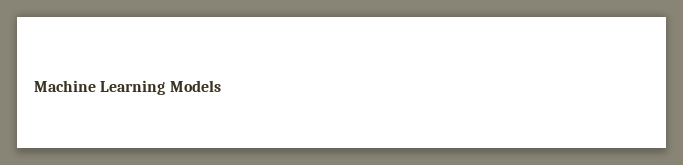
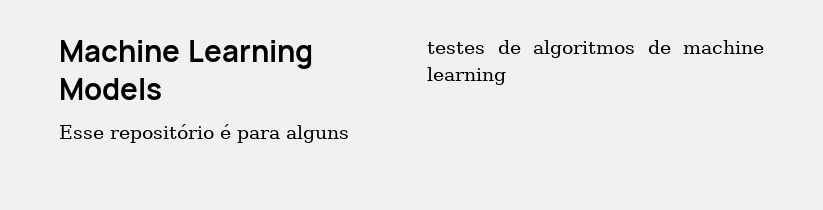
+ Esse repositório é para alguns testes de algoritmos de machine learning

